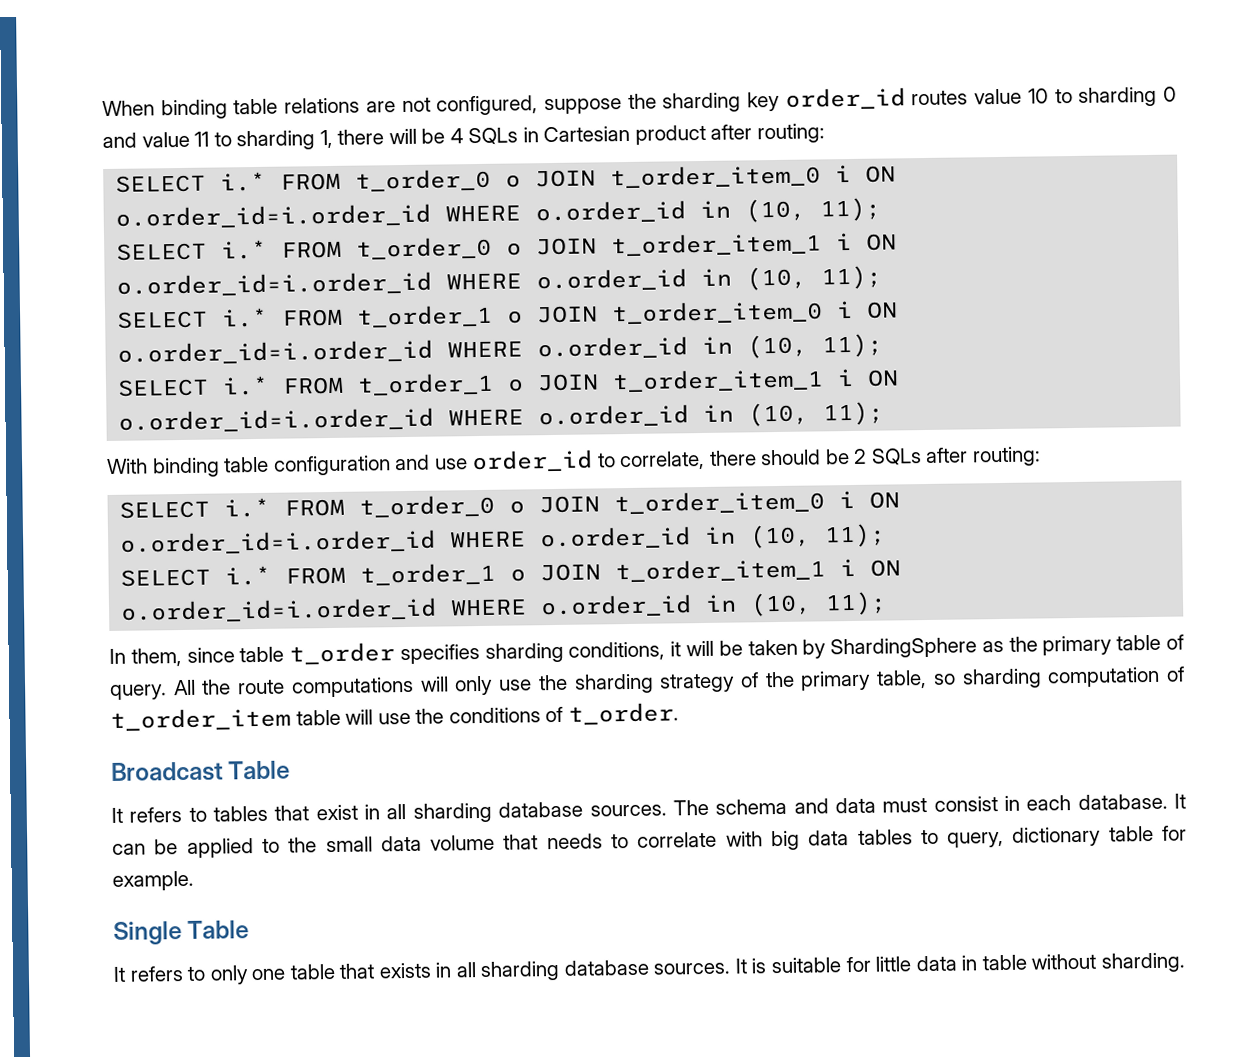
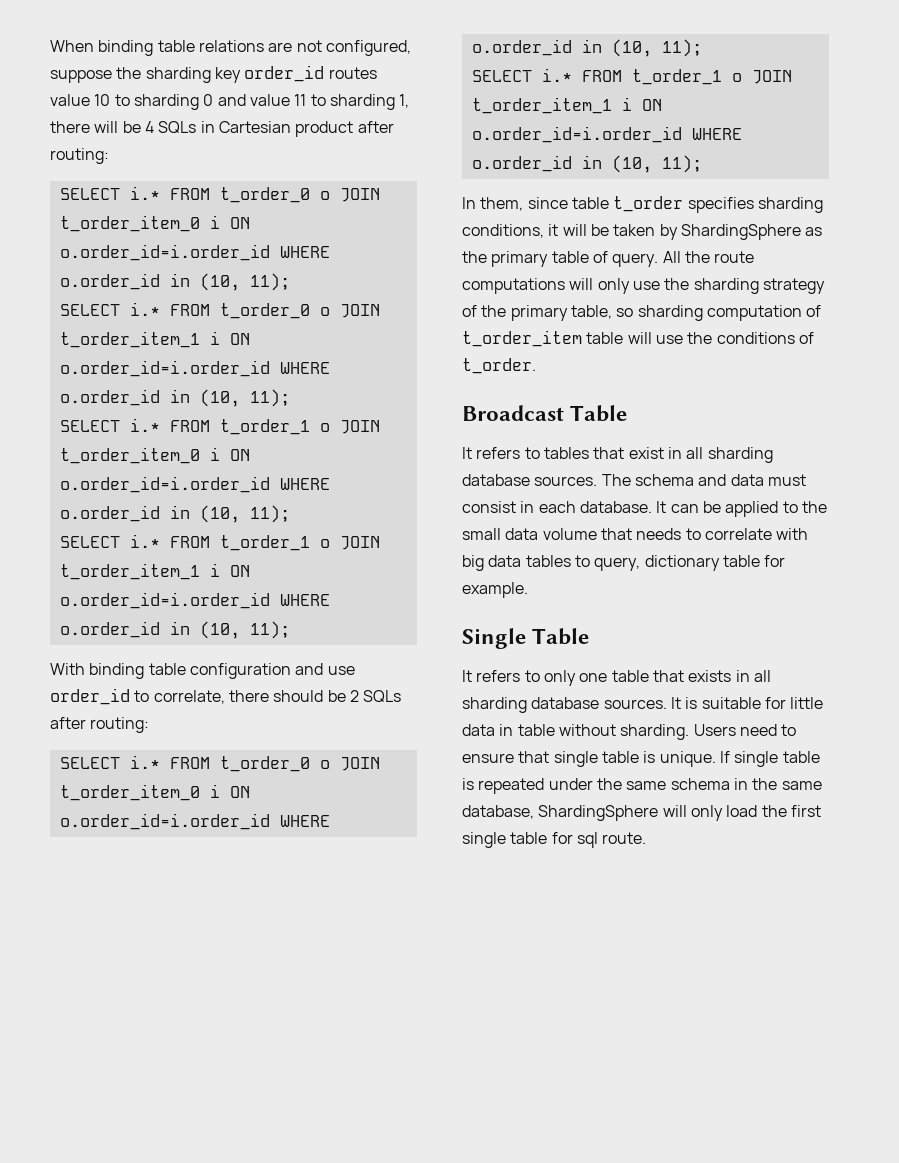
+ Users need to ensure that single table is unique. If single table is repeated under the same schema in the same database, ShardingSphere will only load the first single table for sql route.

